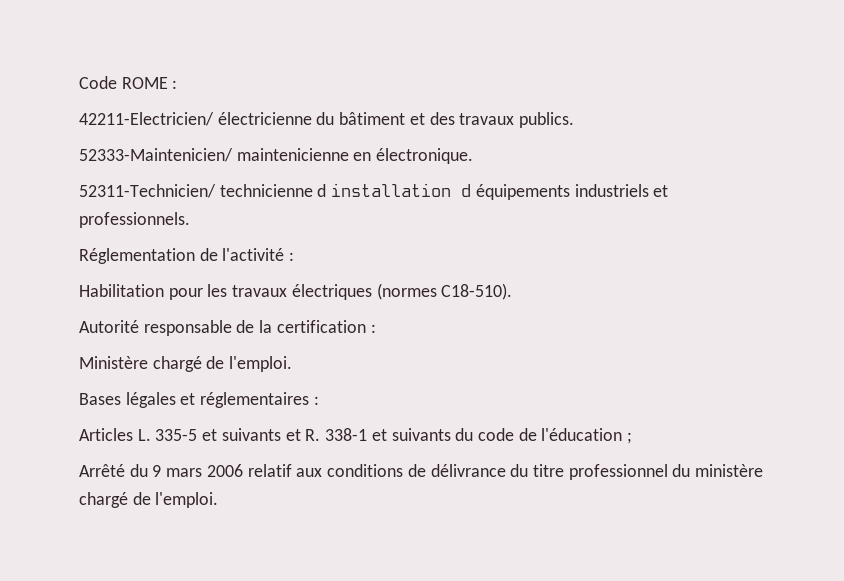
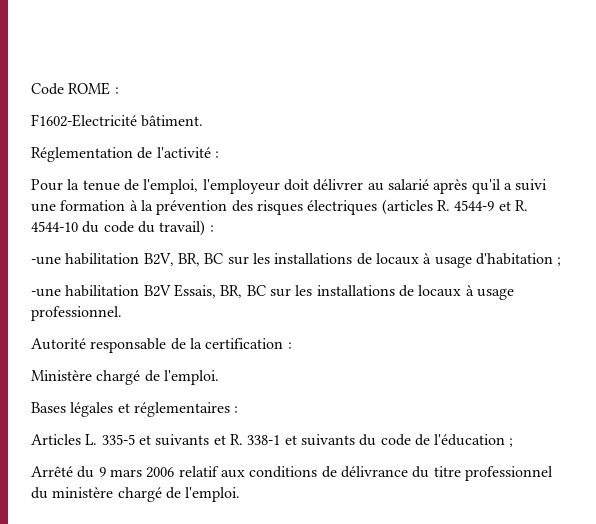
- 42211-Electricien/ électricienne du bâtiment et des travaux publics.
- 52333-Maintenicien/ maintenicienne en électronique.
- 52311-Technicien/ technicienne d installation d équipements industriels et professionnels.
+ F1602-Electricité bâtiment.
  Réglementation de l'activité :
- Habilitation pour les travaux électriques (normes C18-510).
+ Pour la tenue de l'emploi, l'employeur doit délivrer au salarié après qu'il a suivi une formation à la prévention des risques électriques (articles R. 4544-9 et R. 4544-10 du code du travail) :
+ -une habilitation B2V, BR, BC sur les installations de locaux à usage d'habitation ;
+ -une habilitation B2V Essais, BR, BC sur les installations de locaux à usage professionnel.

